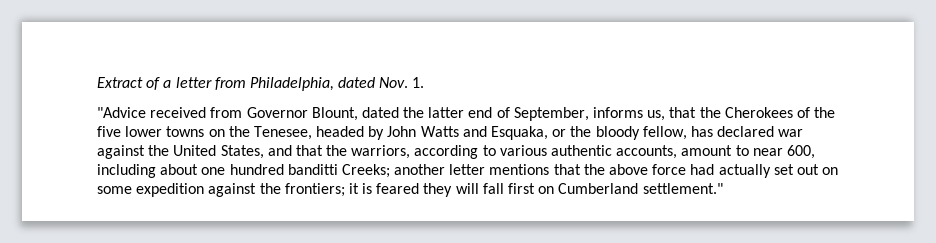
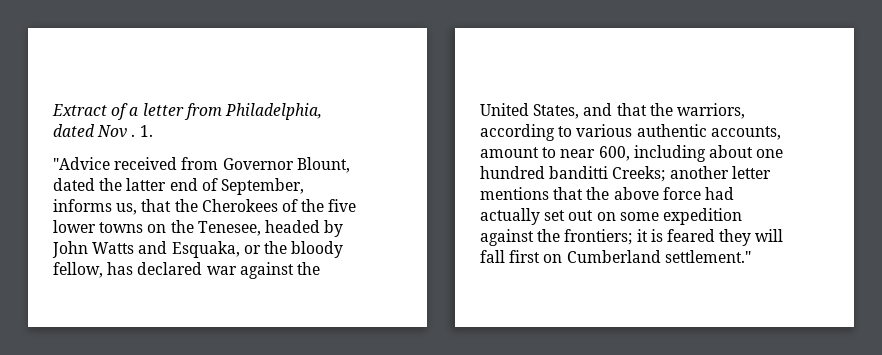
- Extract of a letter from Philadelphia, dated Nov. 1.
+ Extract of a letter from Philadelphia, dated Nov . 1.

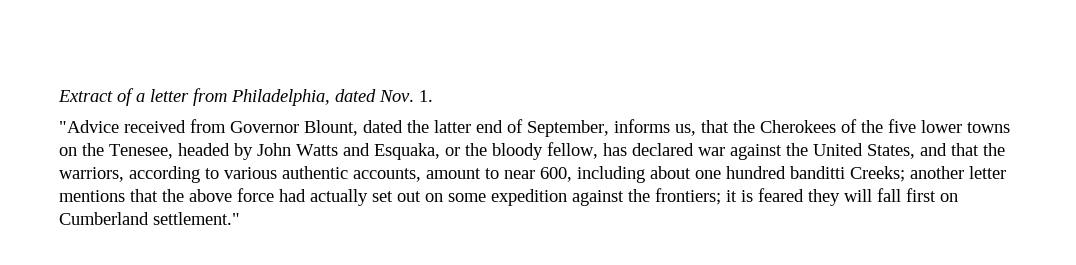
- Extract of a letter from Philadelphia, dated Nov . 1.
+ Extract of a letter from Philadelphia, dated Nov. 1.

